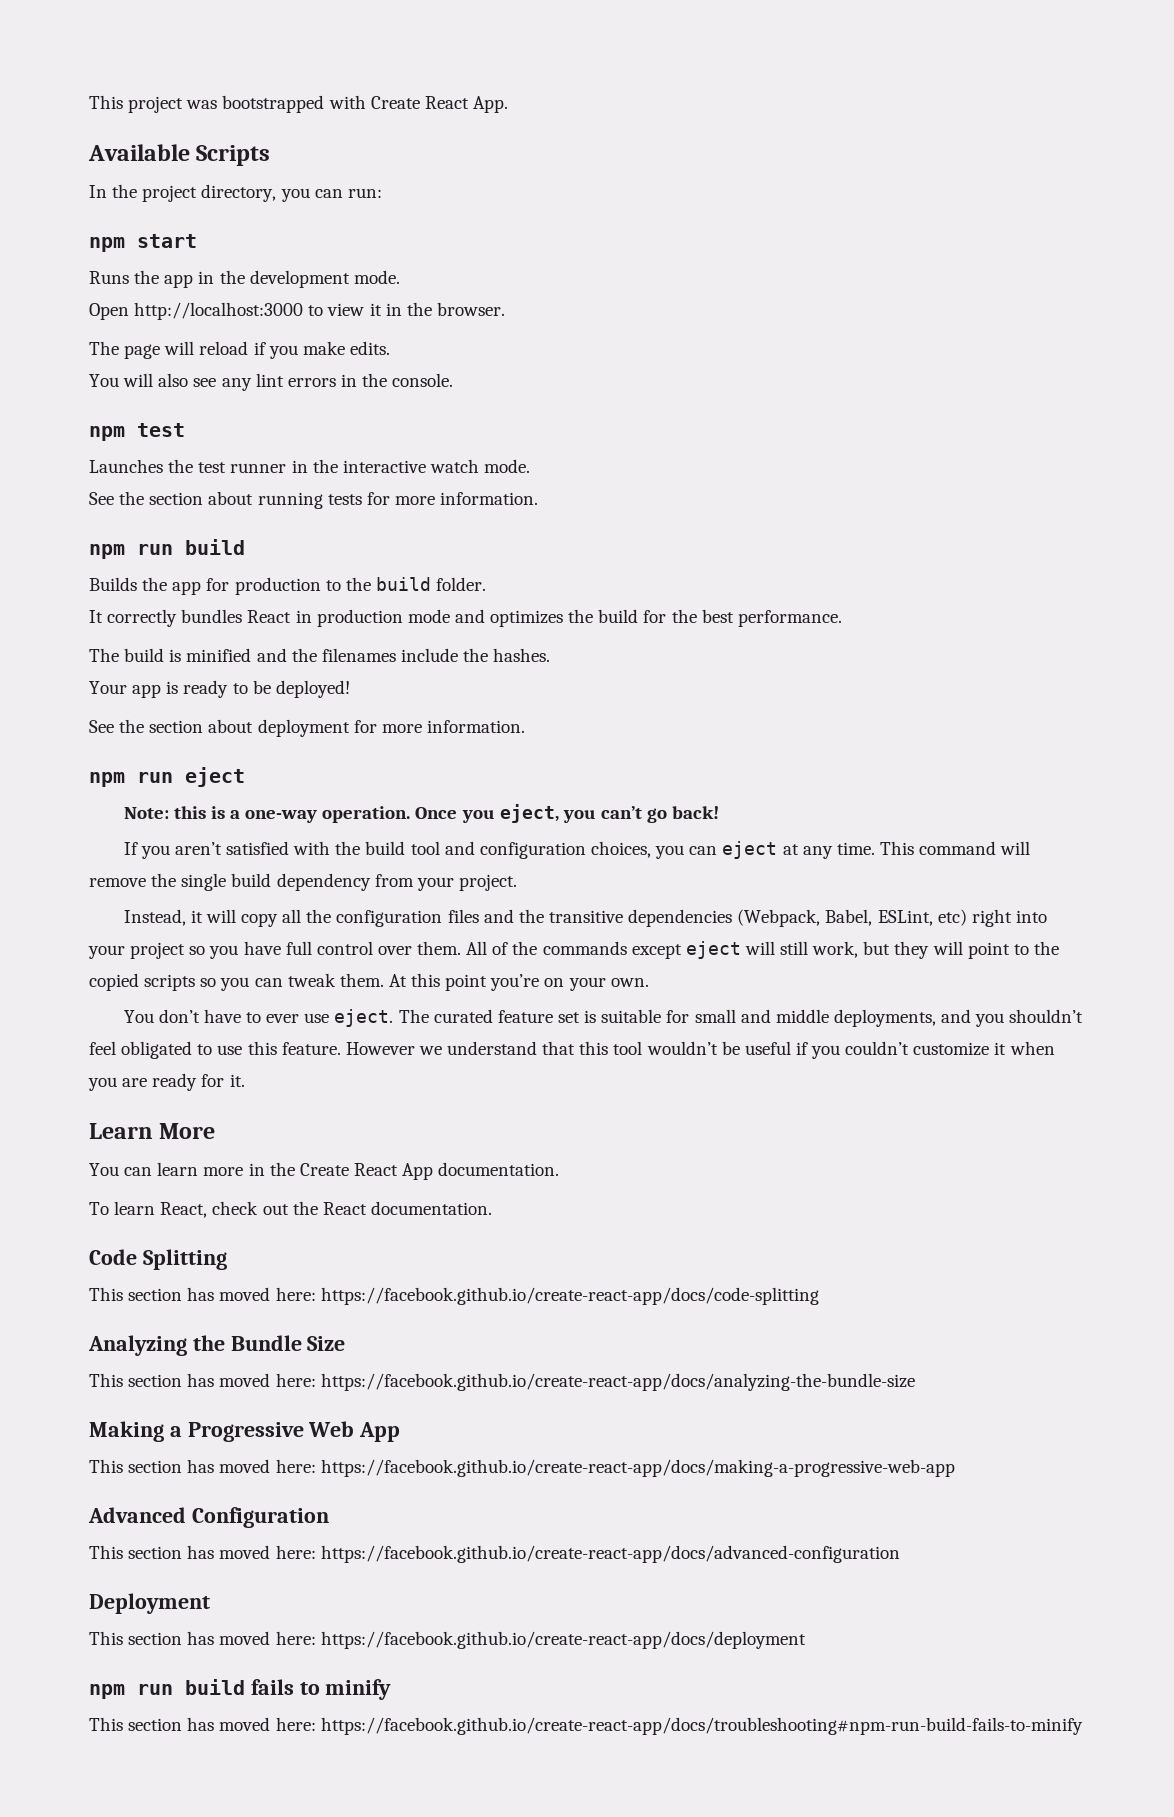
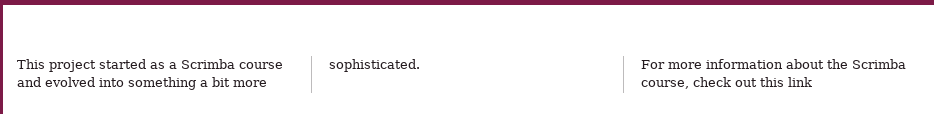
- This project was bootstrapped with Create React App.
- Available Scripts
- In the project directory, you can run:
- npm start
- Runs the app in the development mode.
- Open http://localhost:3000 to view it in the browser.
- The page will reload if you make edits.
- You will also see any lint errors in the console.
- npm test
- Launches the test runner in the interactive watch mode.
- See the section about running tests for more information.
- npm run build
- Builds the app for production to the build folder.
- It correctly bundles React in production mode and optimizes the build for the best performance.
- The build is minified and the filenames include the hashes.
- Your app is ready to be deployed!
- See the section about deployment for more information.
- npm run eject
- Note: this is a one-way operation. Once you eject, you can’t go back!
- If you aren’t satisfied with the build tool and configuration choices, you can eject at any time. This command will remove the single build dependency from your project.
- Instead, it will copy all the configuration files and the transitive dependencies (Webpack, Babel, ESLint, etc) right into your project so you have full control over them. All of the commands except eject will still work, but they will point to the copied scripts so you can tweak them. At this point you’re on your own.
- You don’t have to ever use eject. The curated feature set is suitable for small and middle deployments, and you shouldn’t feel obligated to use this feature. However we understand that this tool wouldn’t be useful if you couldn’t customize it when you are ready for it.
- Learn More
- You can learn more in the Create React App documentation.
- To learn React, check out the React documentation.
- Code Splitting
- This section has moved here: https://facebook.github.io/create-react-app/docs/code-splitting
- Analyzing the Bundle Size
- This section has moved here: https://facebook.github.io/create-react-app/docs/analyzing-the-bundle-size
- Making a Progressive Web App
- This section has moved here: https://facebook.github.io/create-react-app/docs/making-a-progressive-web-app
- Advanced Configuration
- This section has moved here: https://facebook.github.io/create-react-app/docs/advanced-configuration
- Deployment
- This section has moved here: https://facebook.github.io/create-react-app/docs/deployment
- npm run build fails to minify
- This section has moved here: https://facebook.github.io/create-react-app/docs/troubleshooting#npm-run-build-fails-to-minify
+ This project started as a Scrimba course and evolved into something a bit more sophisticated.
+ For more information about the Scrimba course, check out this link

